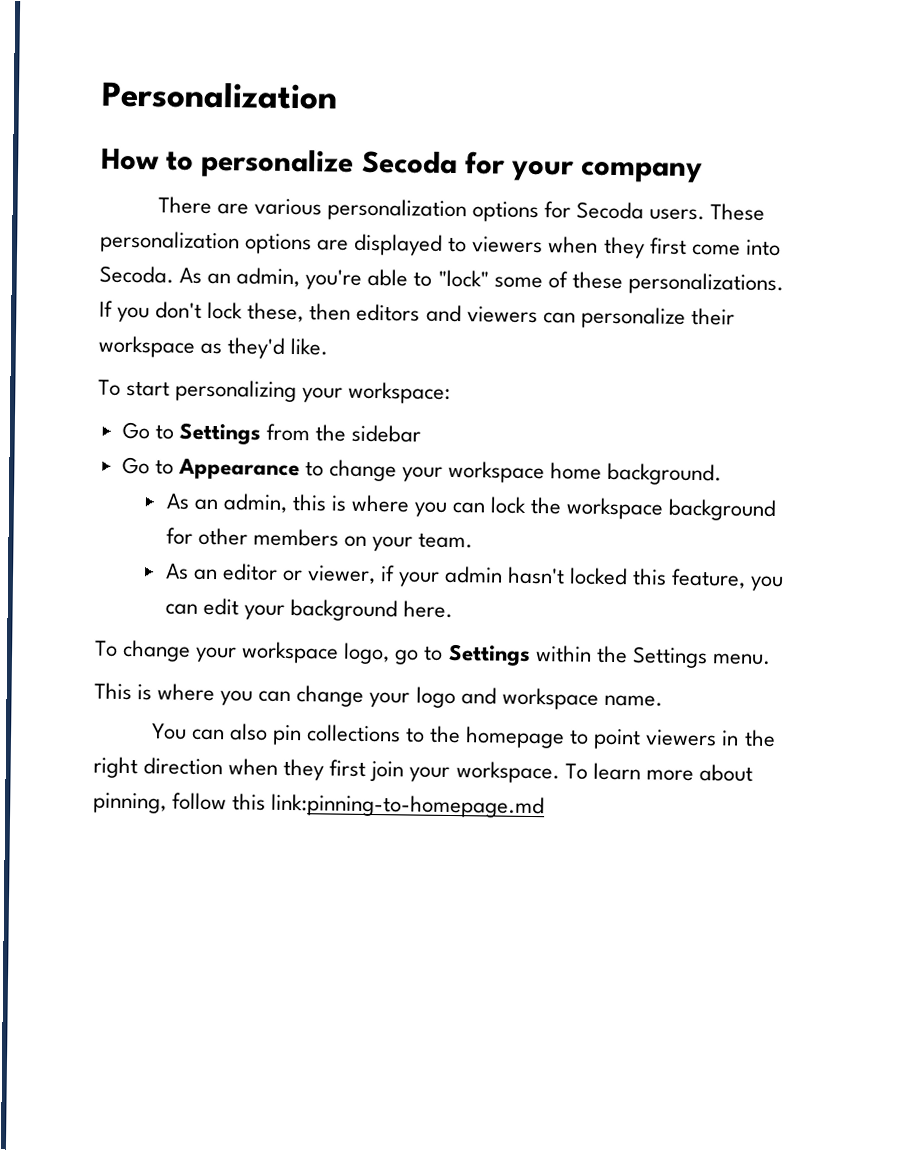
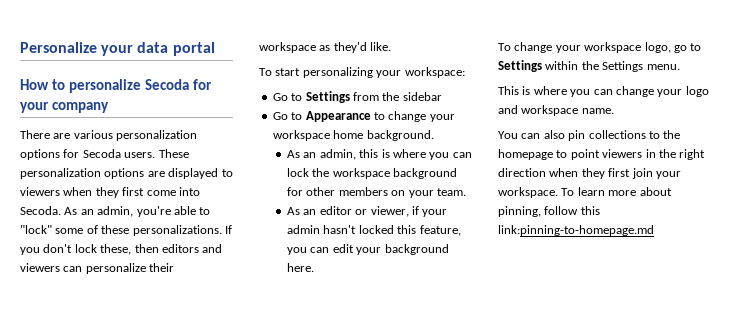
- Personalization
+ Personalize your data portal

